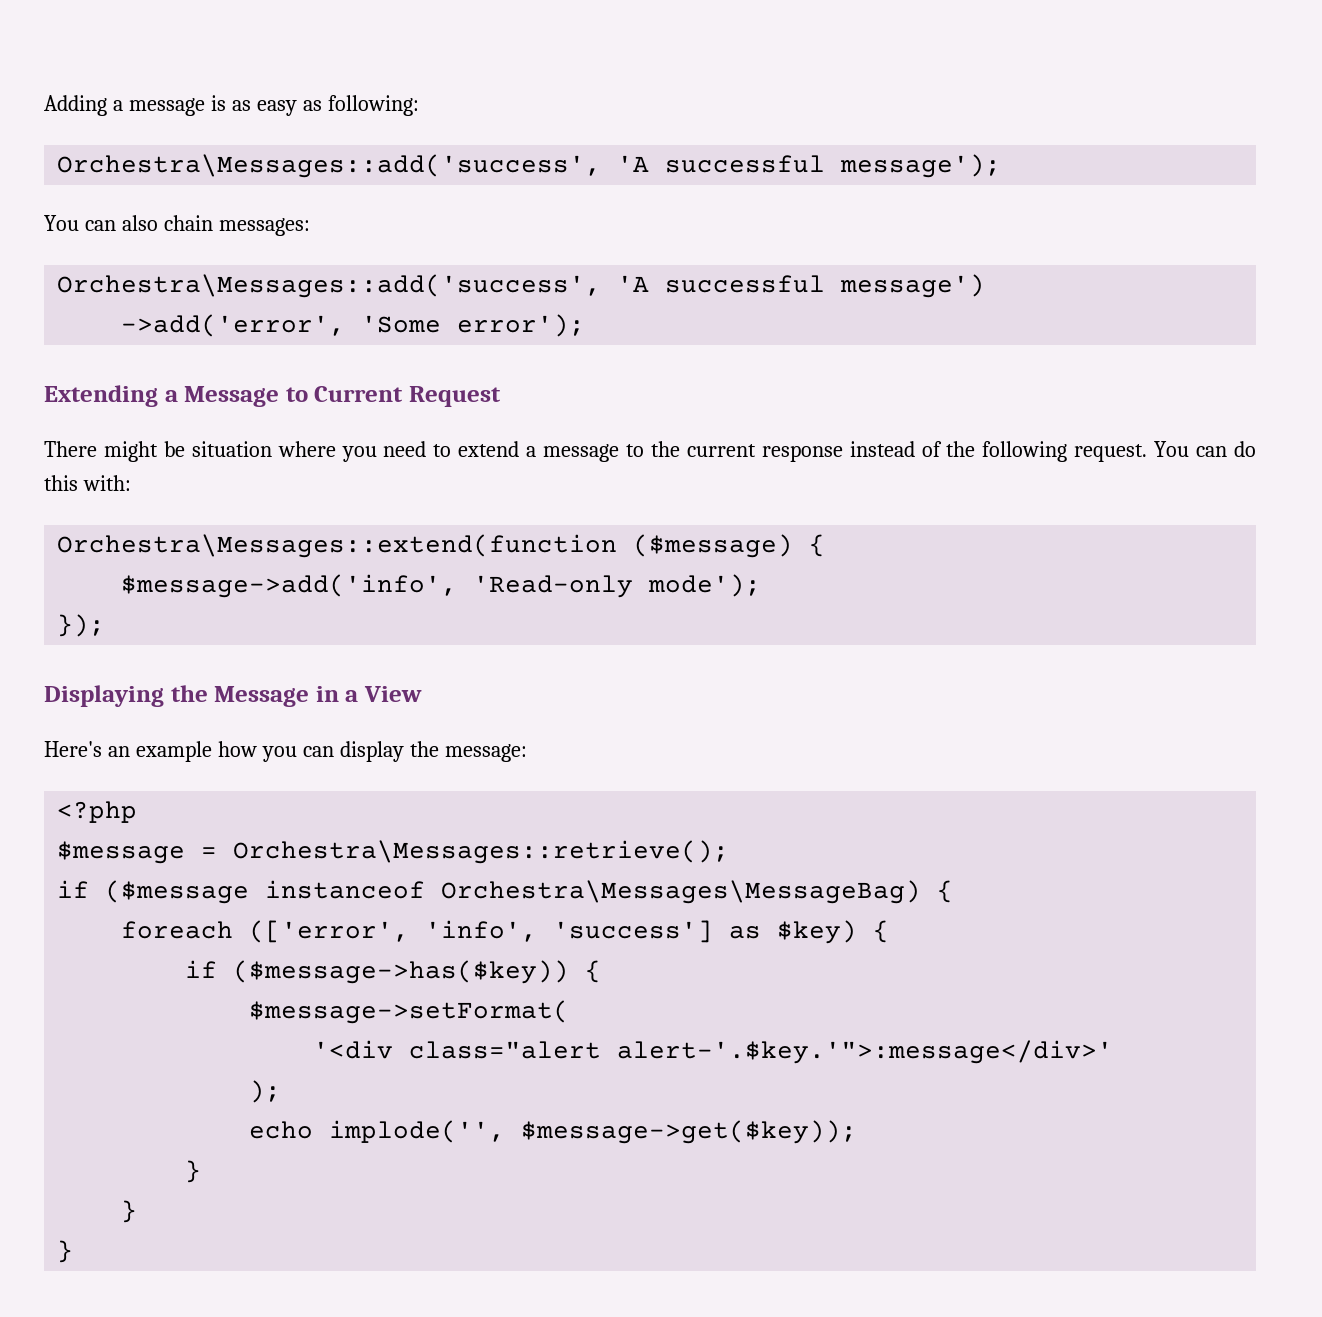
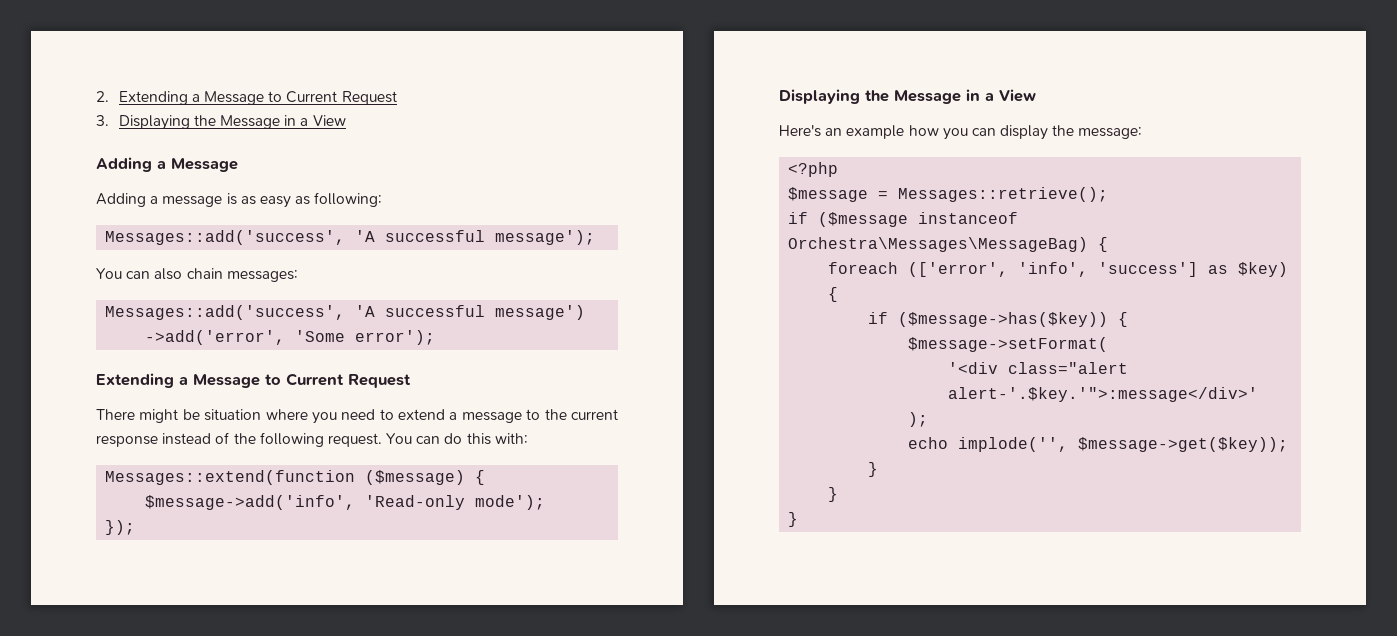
+ 2. Extending a Message to Current Request
+ 3. Displaying the Message in a View
+ Adding a Message
- Orchestra\Messages::add('success', 'A successful message');
+ Messages::add('success', 'A successful message');
- Orchestra\Messages::add('success', 'A successful message')
+ Messages::add('success', 'A successful message')
- Orchestra\Messages::extend(function ($message) {
+ Messages::extend(function ($message) {
- $message = Orchestra\Messages::retrieve();
+ $message = Messages::retrieve();

